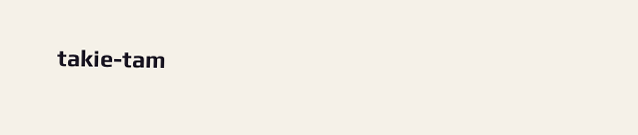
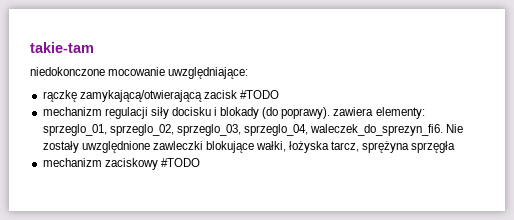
+ niedokonczone mocowanie uwzględniające:
+ rączkę zamykającą/otwierającą zacisk #TODO
+ mechanizm regulacji siły docisku i blokady (do poprawy). zawiera elementy: sprzeglo_01, sprzeglo_02, sprzeglo_03, sprzeglo_04, waleczek_do_sprezyn_fi6. Nie zostały uwzględnione zawleczki blokujące wałki, łożyska tarcz, sprężyna sprzęgła
+ mechanizm zaciskowy #TODO

